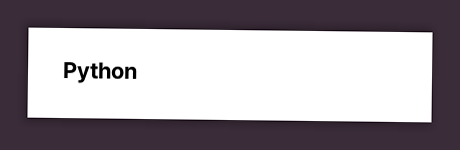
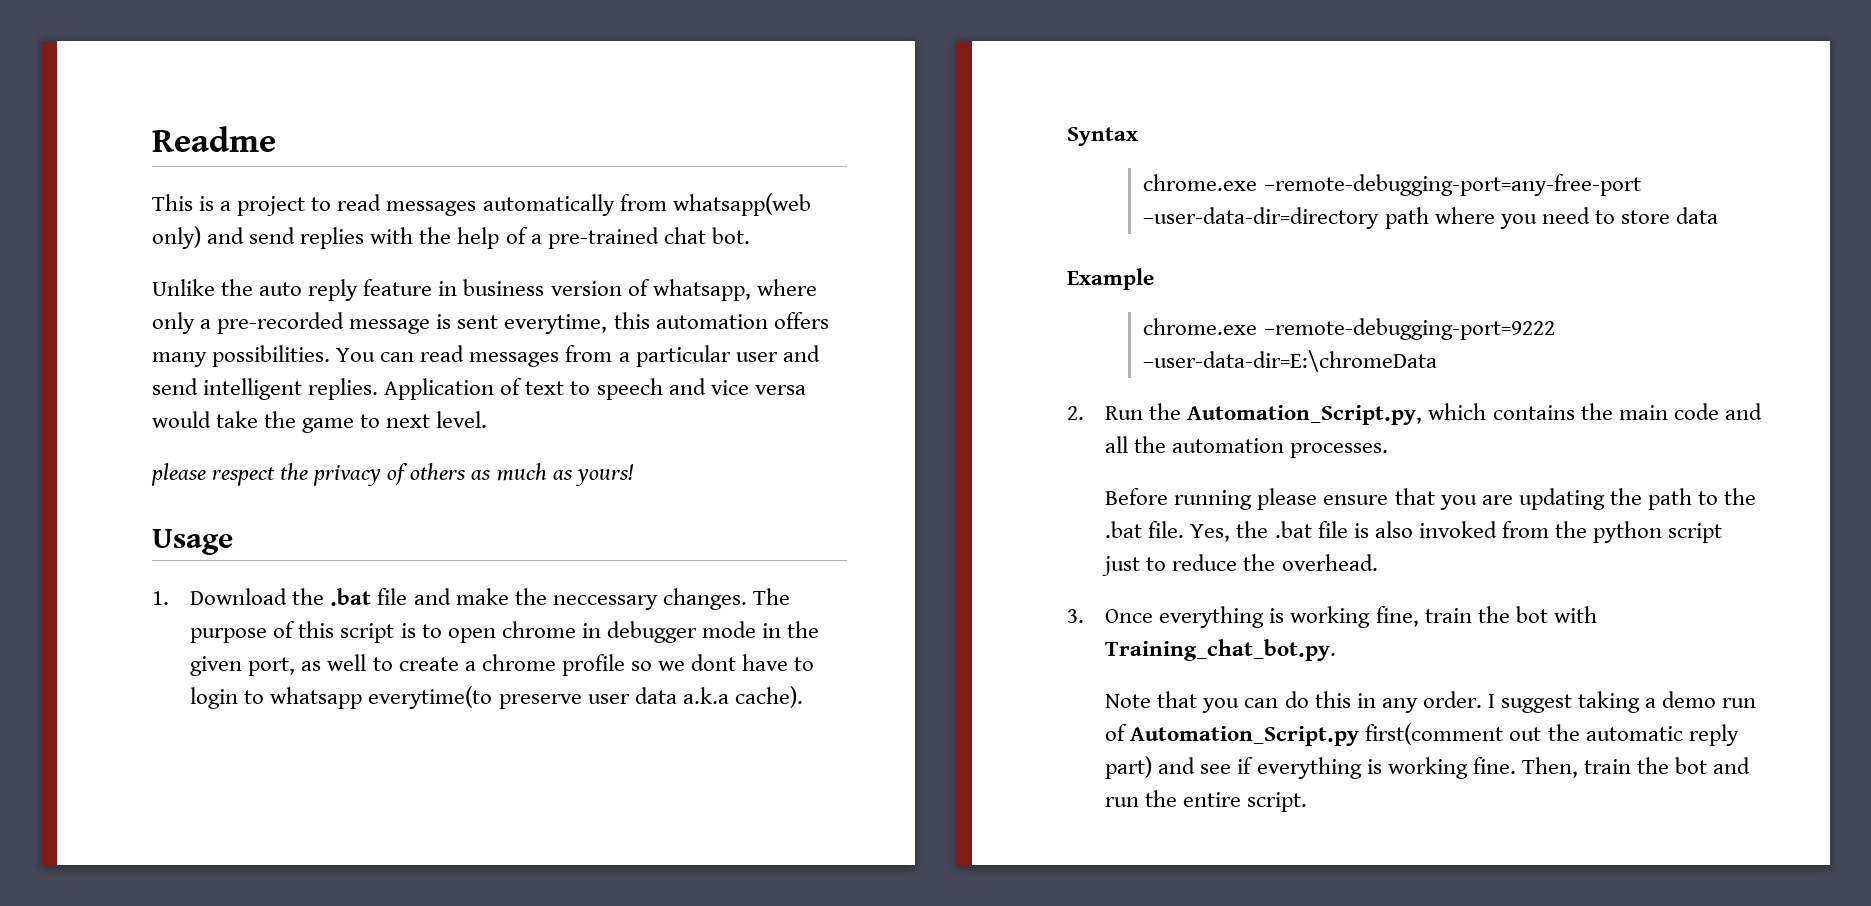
- Python
+ Readme
+ This is a project to read messages automatically from whatsapp(web only) and send replies with the help of a pre-trained chat bot.
+ Unlike the auto reply feature in business version of whatsapp, where only a pre-recorded message is sent everytime, this automation offers many possibilities. You can read messages from a particular user and send intelligent replies. Application of text to speech and vice versa would take the game to next level.
+ please respect the privacy of others as much as yours!
+ Usage
+ 1. Download the .bat file and make the neccessary changes. The purpose of this script is to open chrome in debugger mode in the given port, as well to create a chrome profile so we dont have to login to whatsapp everytime(to preserve user data a.k.a cache).
+ Syntax
+ chrome.exe –remote-debugging-port=any-free-port –user-data-dir=directory path where you need to store data
+ Example
+ chrome.exe –remote-debugging-port=9222 –user-data-dir=E:\chromeData
+ 2. Run the Automation_Script.py, which contains the main code and all the automation processes.
+ Before running please ensure that you are updating the path to the .bat file. Yes, the .bat file is also invoked from the python script just to reduce the overhead.
+ 3. Once everything is working fine, train the bot with Training_chat_bot.py.
+ Note that you can do this in any order. I suggest taking a demo run of Automation_Script.py first(comment out the automatic reply part) and see if everything is working fine. Then, train the bot and run the entire script.

